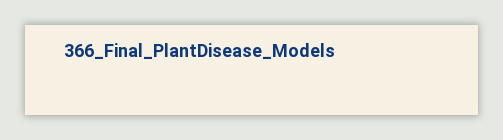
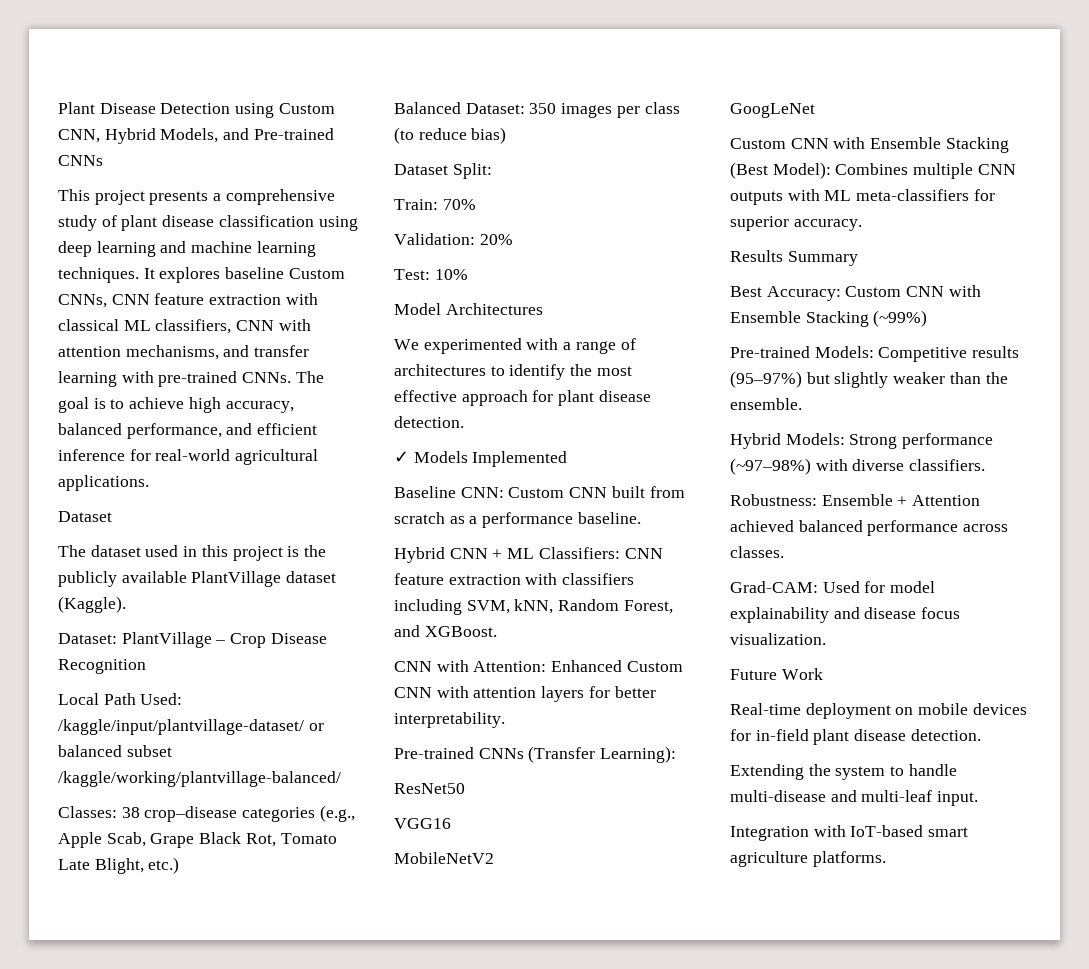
- 366_Final_PlantDisease_Models
+ Plant Disease Detection using Custom CNN, Hybrid Models, and Pre-trained CNNs
+ This project presents a comprehensive study of plant disease classification using deep learning and machine learning techniques. It explores baseline Custom CNNs, CNN feature extraction with classical ML classifiers, CNN with attention mechanisms, and transfer learning with pre-trained CNNs. The goal is to achieve high accuracy, balanced performance, and efficient inference for real-world agricultural applications.
+ Dataset
+ The dataset used in this project is the publicly available PlantVillage dataset (Kaggle).
+ Dataset: PlantVillage – Crop Disease Recognition
+ Local Path Used: /kaggle/input/plantvillage-dataset/ or balanced subset /kaggle/working/plantvillage-balanced/
+ Classes: 38 crop–disease categories (e.g., Apple Scab, Grape Black Rot, Tomato Late Blight, etc.)
+ Balanced Dataset: 350 images per class (to reduce bias)
+ Dataset Split:
+ Train: 70%
+ Validation: 20%
+ Test: 10%
+ Model Architectures
+ We experimented with a range of architectures to identify the most effective approach for plant disease detection.
+ ✓ Models Implemented
+ Baseline CNN: Custom CNN built from scratch as a performance baseline.
+ Hybrid CNN + ML Classifiers: CNN feature extraction with classifiers including SVM, kNN, Random Forest, and XGBoost.
+ CNN with Attention: Enhanced Custom CNN with attention layers for better interpretability.
+ Pre-trained CNNs (Transfer Learning):
+ ResNet50
+ VGG16
+ MobileNetV2
+ GoogLeNet
+ Custom CNN with Ensemble Stacking (Best Model): Combines multiple CNN outputs with ML meta-classifiers for superior accuracy.
+ Results Summary
+ Best Accuracy: Custom CNN with Ensemble Stacking (~99%)
+ Pre-trained Models: Competitive results (95–97%) but slightly weaker than the ensemble.
+ Hybrid Models: Strong performance (~97–98%) with diverse classifiers.
+ Robustness: Ensemble + Attention achieved balanced performance across classes.
+ Grad-CAM: Used for model explainability and disease focus visualization.
+ Future Work
+ Real-time deployment on mobile devices for in-field plant disease detection.
+ Extending the system to handle multi-disease and multi-leaf input.
+ Integration with IoT-based smart agriculture platforms.

